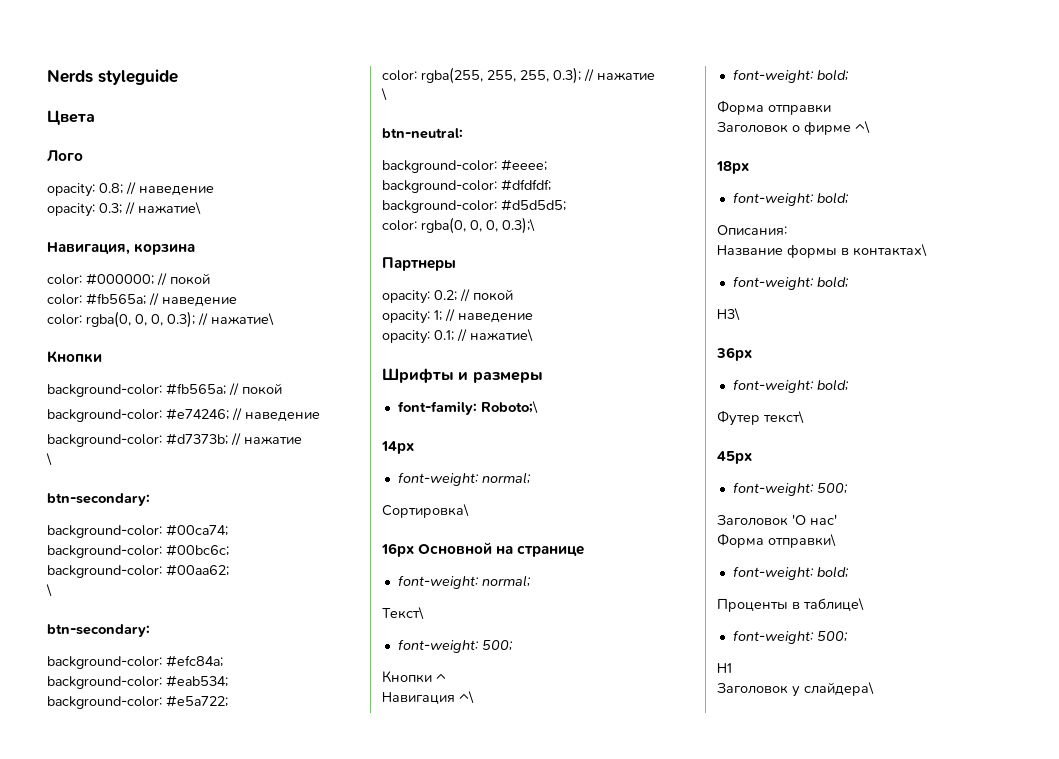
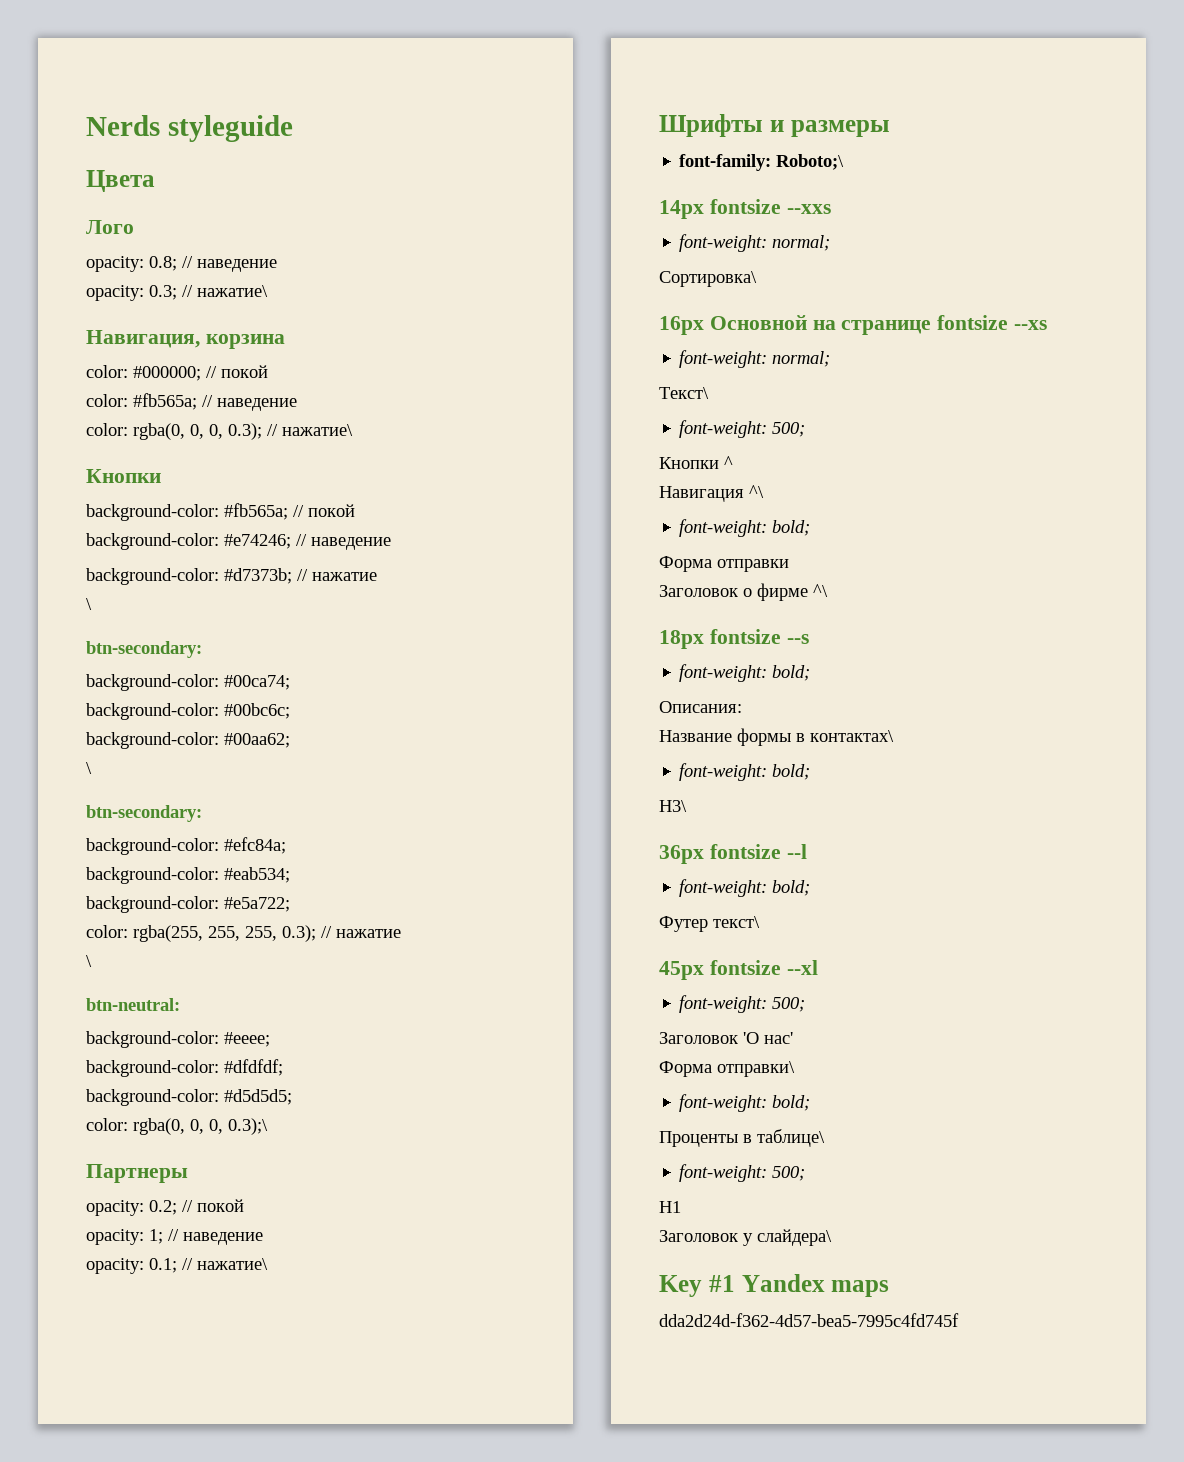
- 14px
+ 14px fontsize --xxs
- 16px Основной на странице
+ 16px Основной на странице fontsize --xs
- 18px
+ 18px fontsize --s
- 36px
+ 36px fontsize --l
- 45px
+ 45px fontsize --xl
+ Key #1 Yandex maps
+ dda2d24d-f362-4d57-bea5-7995c4fd745f

